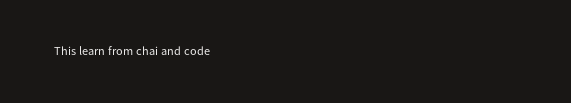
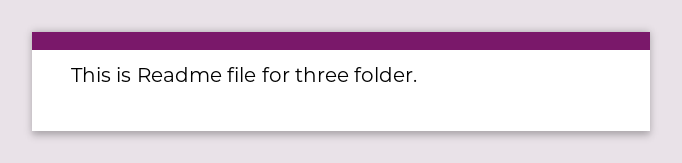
- This learn from chai and code
+ This is Readme file for three folder.

